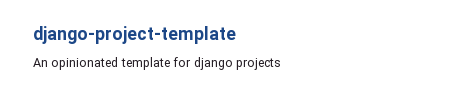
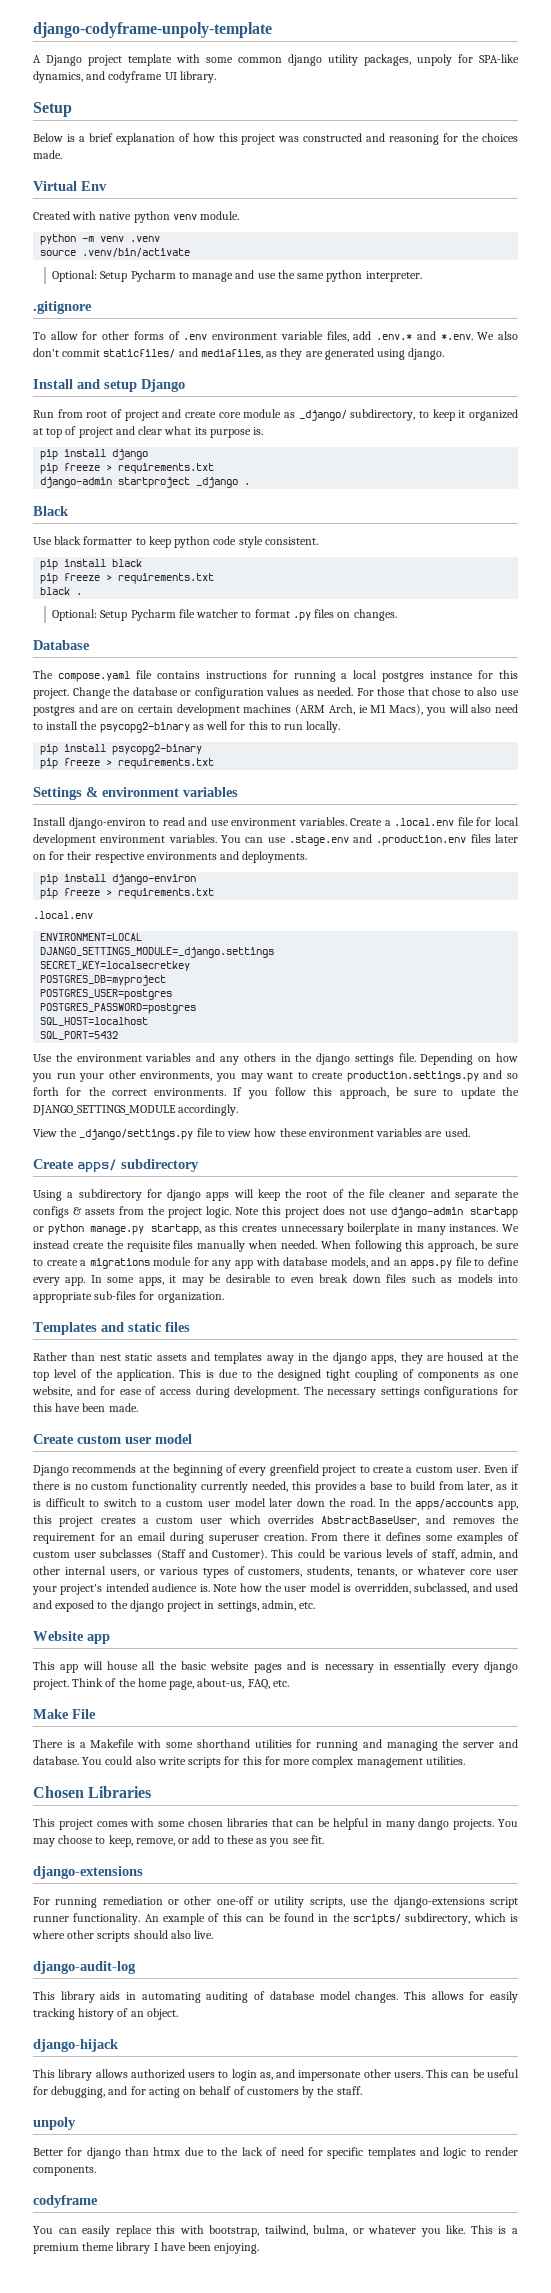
- django-project-template
- An opinionated template for django projects
+ django-codyframe-unpoly-template
+ A Django project template with some common django utility packages, unpoly for SPA-like dynamics, and codyframe UI library.
+ Setup
+ Below is a brief explanation of how this project was constructed and reasoning for the choices made.
+ Virtual Env
+ Created with native python venv module.
+ python -m venv .venv
+ source .venv/bin/activate
+ Optional: Setup Pycharm to manage and use the same python interpreter.
+ .gitignore
+ To allow for other forms of .env environment variable files, add .env.* and *.env. We also don't commit staticfiles/ and mediafiles, as they are generated using django.
+ Install and setup Django
+ Run from root of project and create core module as _django/ subdirectory, to keep it organized at top of project and clear what its purpose is.
+ pip install django
+ pip freeze > requirements.txt
+ django-admin startproject _django .
+ Black
+ Use black formatter to keep python code style consistent.
+ pip install black
+ pip freeze > requirements.txt
+ black .
+ Optional: Setup Pycharm file watcher to format .py files on changes.
+ Database
+ The compose.yaml file contains instructions for running a local postgres instance for this project. Change the database or configuration values as needed. For those that chose to also use postgres and are on certain development machines (ARM Arch, ie M1 Macs), you will also need to install the psycopg2-binary as well for this to run locally.
+ pip install psycopg2-binary
+ pip freeze > requirements.txt
+ Settings & environment variables
+ Install django-environ to read and use environment variables. Create a .local.env file for local development environment variables. You can use .stage.env and .production.env files later on for their respective environments and deployments.
+ pip install django-environ
+ pip freeze > requirements.txt
+ .local.env
+ ENVIRONMENT=LOCAL
+ DJANGO_SETTINGS_MODULE=_django.settings
+ SECRET_KEY=localsecretkey
+ POSTGRES_DB=myproject
+ POSTGRES_USER=postgres
+ POSTGRES_PASSWORD=postgres
+ SQL_HOST=localhost
+ SQL_PORT=5432
+ Use the environment variables and any others in the django settings file. Depending on how you run your other environments, you may want to create production.settings.py and so forth for the correct environments. If you follow this approach, be sure to update the DJANGO_SETTINGS_MODULE accordingly.
+ View the _django/settings.py file to view how these environment variables are used.
+ Create apps/ subdirectory
+ Using a subdirectory for django apps will keep the root of the file cleaner and separate the configs & assets from the project logic. Note this project does not use django-admin startapp or python manage.py startapp, as this creates unnecessary boilerplate in many instances. We instead create the requisite files manually when needed. When following this approach, be sure to create a migrations module for any app with database models, and an apps.py file to define every app. In some apps, it may be desirable to even break down files such as models into appropriate sub-files for organization.
+ Templates and static files
+ Rather than nest static assets and templates away in the django apps, they are housed at the top level of the application. This is due to the designed tight coupling of components as one website, and for ease of access during development. The necessary settings configurations for this have been made.
+ Create custom user model
+ Django recommends at the beginning of every greenfield project to create a custom user. Even if there is no custom functionality currently needed, this provides a base to build from later, as it is difficult to switch to a custom user model later down the road. In the apps/accounts app, this project creates a custom user which overrides AbstractBaseUser, and removes the requirement for an email during superuser creation. From there it defines some examples of custom user subclasses (Staff and Customer). This could be various levels of staff, admin, and other internal users, or various types of customers, students, tenants, or whatever core user your project's intended audience is. Note how the user model is overridden, subclassed, and used and exposed to the django project in settings, admin, etc.
+ Website app
+ This app will house all the basic website pages and is necessary in essentially every django project. Think of the home page, about-us, FAQ, etc.
+ Make File
+ There is a Makefile with some shorthand utilities for running and managing the server and database. You could also write scripts for this for more complex management utilities.
+ Chosen Libraries
+ This project comes with some chosen libraries that can be helpful in many dango projects. You may choose to keep, remove, or add to these as you see fit.
+ django-extensions
+ For running remediation or other one-off or utility scripts, use the django-extensions script runner functionality. An example of this can be found in the scripts/ subdirectory, which is where other scripts should also live.
+ django-audit-log
+ This library aids in automating auditing of database model changes. This allows for easily tracking history of an object.
+ django-hijack
+ This library allows authorized users to login as, and impersonate other users. This can be useful for debugging, and for acting on behalf of customers by the staff.
+ unpoly
+ Better for django than htmx due to the lack of need for specific templates and logic to render components.
+ codyframe
+ You can easily replace this with bootstrap, tailwind, bulma, or whatever you like. This is a premium theme library I have been enjoying.

